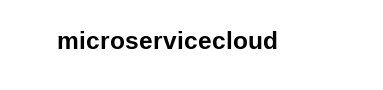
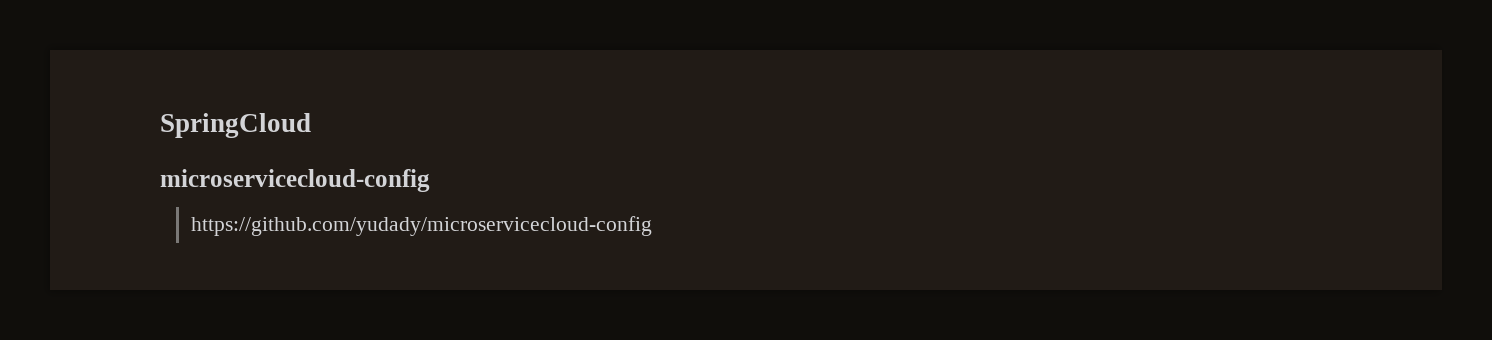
- microservicecloud
+ SpringCloud
+ microservicecloud-config
+ https://github.com/yudady/microservicecloud-config

